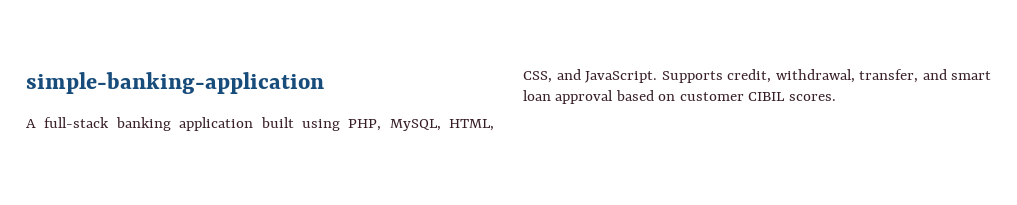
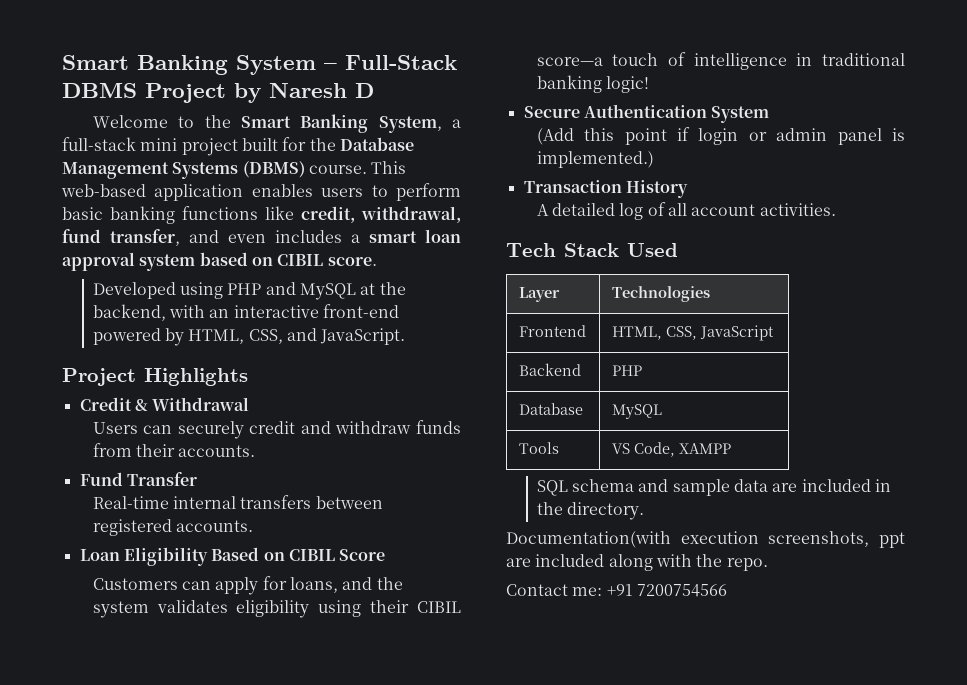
- simple-banking-application
- A full-stack banking application built using PHP, MySQL, HTML, CSS, and JavaScript. Supports credit, withdrawal, transfer, and smart loan approval based on customer CIBIL scores.
+ Smart Banking System – Full-Stack DBMS Project by Naresh D
+ Welcome to the Smart Banking System, a full-stack mini project built for the Database Management Systems (DBMS) course. This web-based application enables users to perform basic banking functions like credit, withdrawal, fund transfer, and even includes a smart loan approval system based on CIBIL score.
+ Developed using PHP and MySQL at the backend, with an interactive front-end powered by HTML, CSS, and JavaScript.
+ Project Highlights
+ Credit & Withdrawal
+ Users can securely credit and withdraw funds from their accounts.
+ Fund Transfer
+ Real-time internal transfers between registered accounts.
+ Loan Eligibility Based on CIBIL Score
+ Customers can apply for loans, and the system validates eligibility using their CIBIL score—a touch of intelligence in traditional banking logic!
+ Secure Authentication System
+ (Add this point if login or admin panel is implemented.)
+ Transaction History
+ A detailed log of all account activities.
+ Tech Stack Used
+ Layer | Technologies
+ Frontend | HTML, CSS, JavaScript
+ Backend | PHP
+ Database | MySQL
+ Tools | VS Code, XAMPP
+ SQL schema and sample data are included in the directory.
+ Documentation(with execution screenshots, ppt are included along with the repo.
+ Contact me: +91 7200754566

